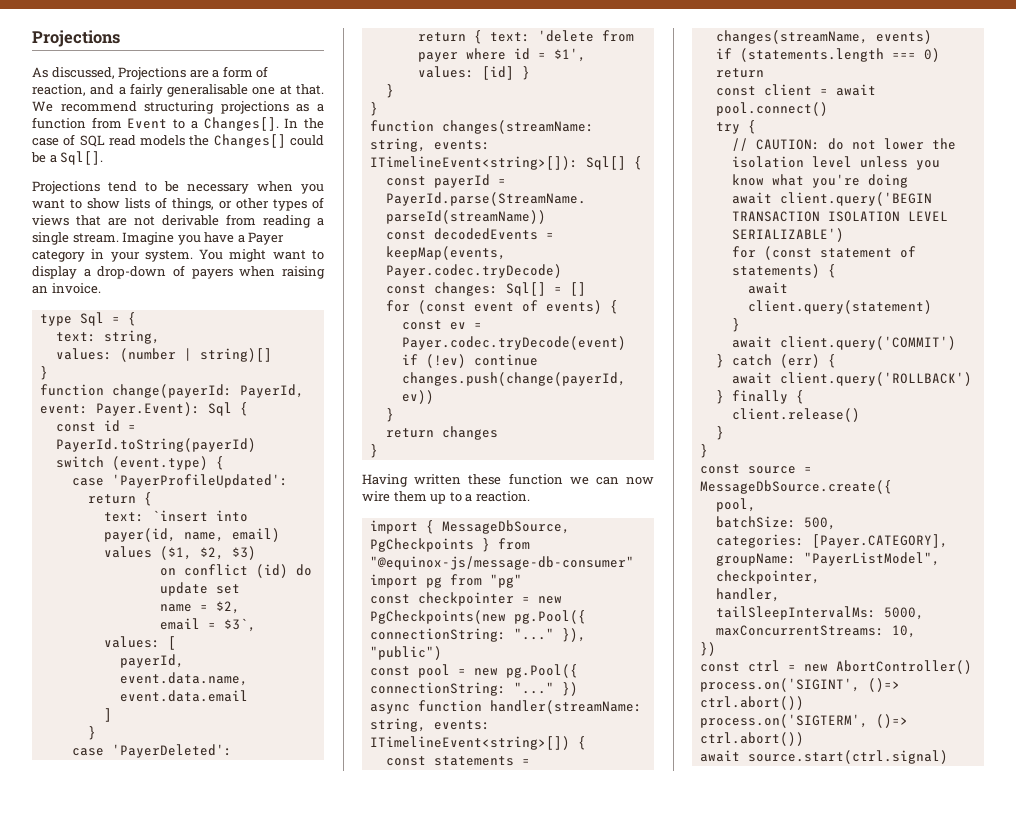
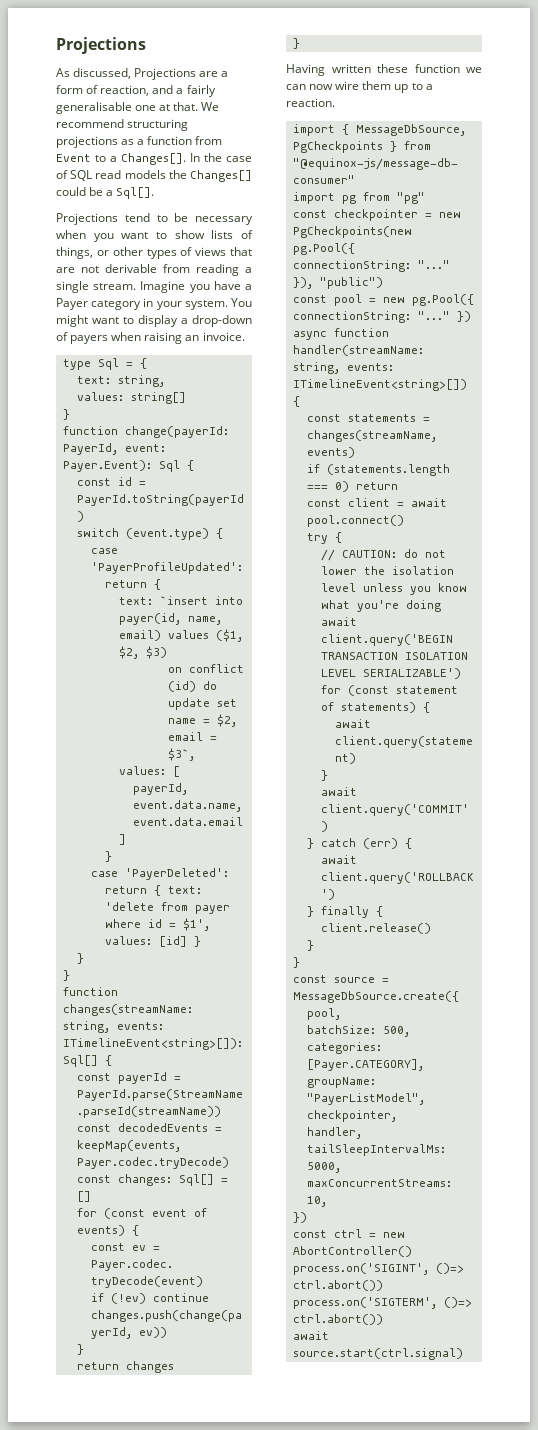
- values: (number | string)[]
+ values: string[]

